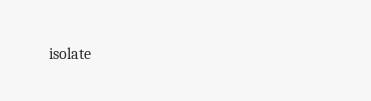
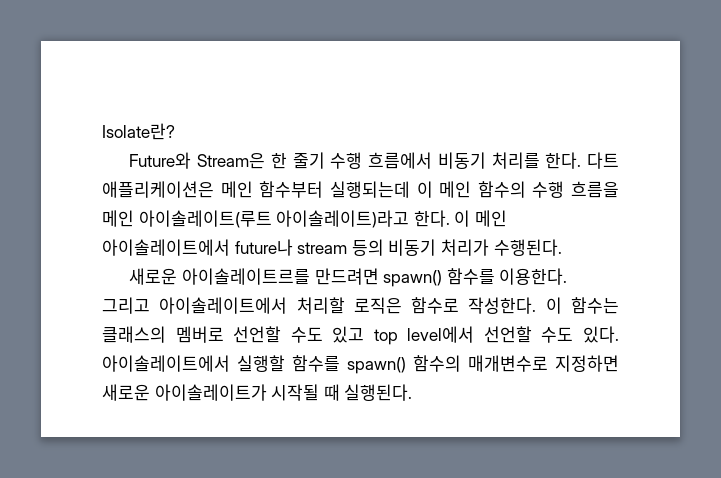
- isolate
+ Isolate란?
+ Future와 Stream은 한 줄기 수행 흐름에서 비동기 처리를 한다. 다트 애플리케이션은 메인 함수부터 실행되는데 이 메인 함수의 수행 흐름을 메인 아이솔레이트(루트 아이솔레이트)라고 한다. 이 메인 아이솔레이트에서 future나 stream 등의 비동기 처리가 수행된다.
+ 새로운 아이솔레이트르를 만드려면 spawn() 함수를 이용한다. 그리고 아이솔레이트에서 처리할 로직은 함수로 작성한다. 이 함수는 클래스의 멤버로 선언할 수도 있고 top level에서 선언할 수도 있다. 아이솔레이트에서 실행할 함수를 spawn() 함수의 매개변수로 지정하면 새로운 아이솔레이트가 시작될 때 실행된다.

